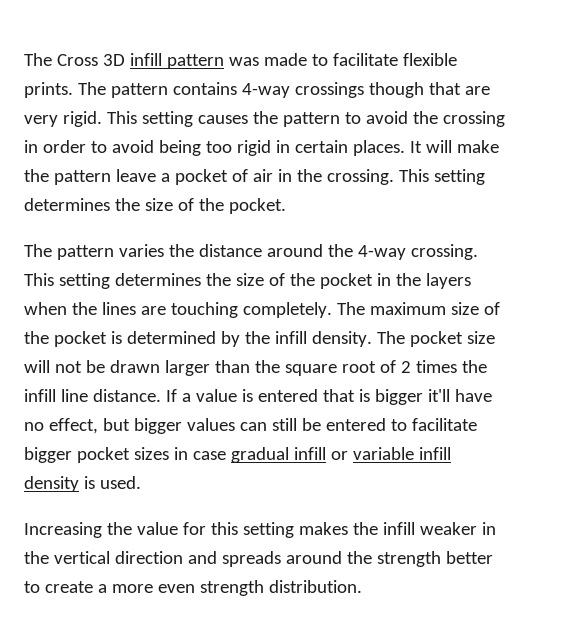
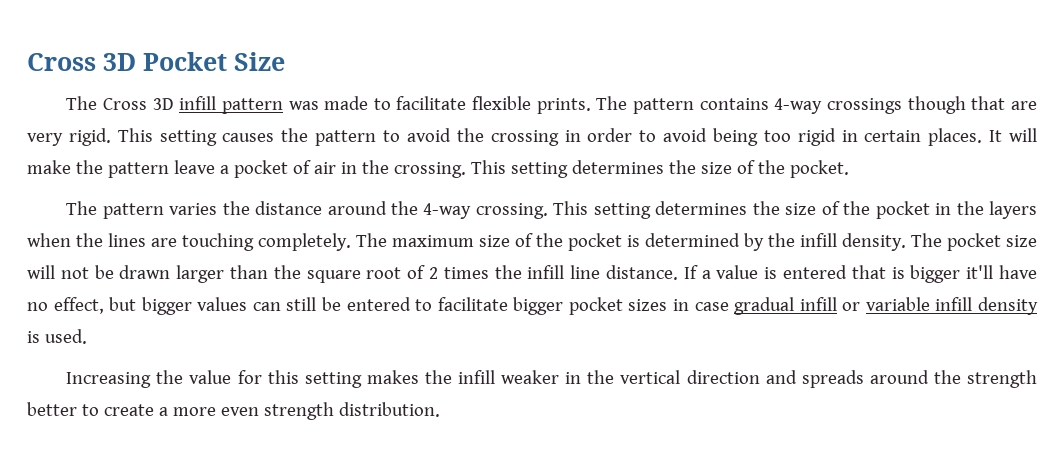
+ Cross 3D Pocket Size

